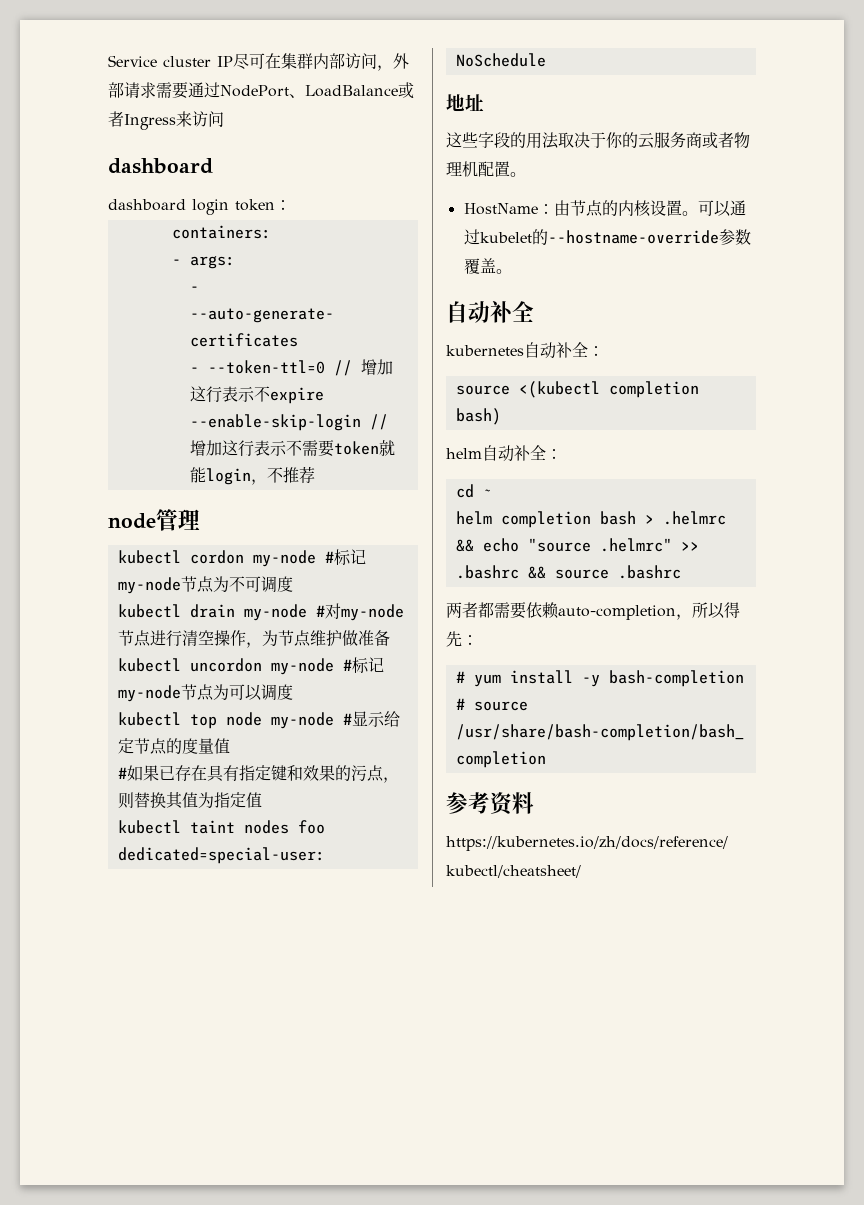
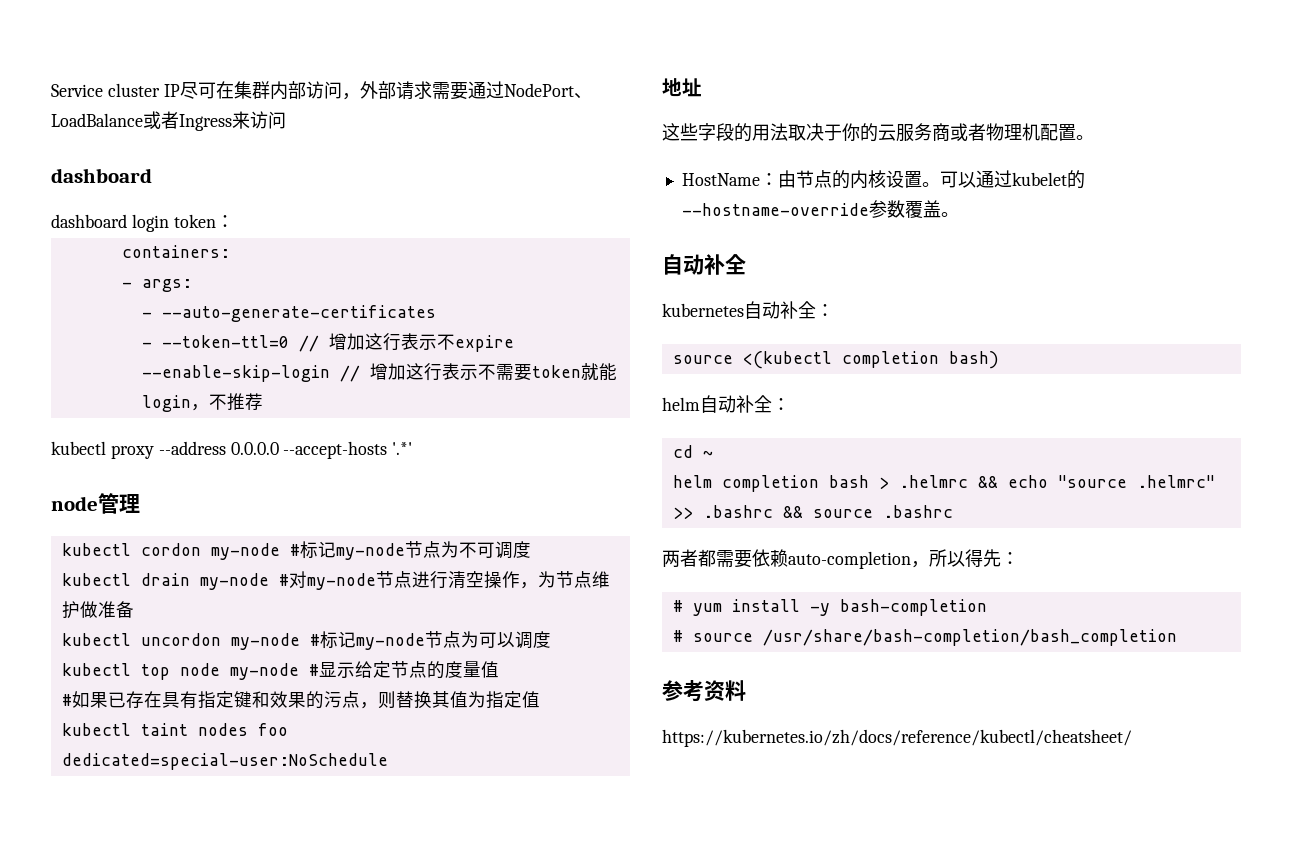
+ kubectl proxy --address 0.0.0.0 --accept-hosts '.*'

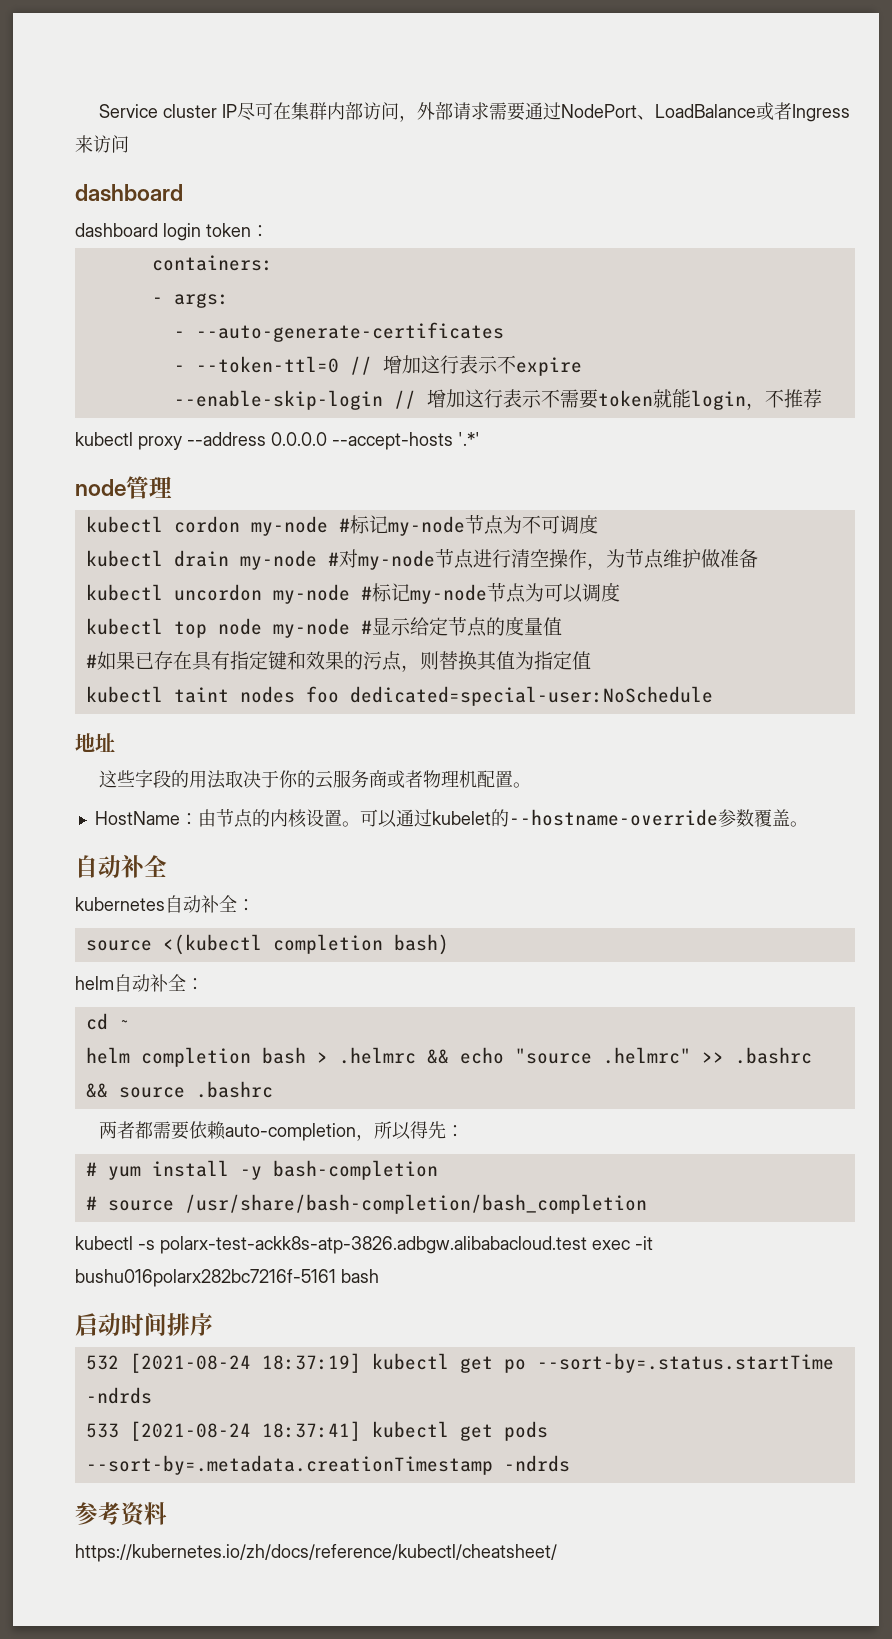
+ kubectl -s polarx-test-ackk8s-atp-3826.adbgw.alibabacloud.test exec -it bushu016polarx282bc7216f-5161 bash
+ 启动时间排序
+ 532 [2021-08-24 18:37:19] kubectl get po --sort-by=.status.startTime -ndrds
+ 533 [2021-08-24 18:37:41] kubectl get pods --sort-by=.metadata.creationTimestamp -ndrds

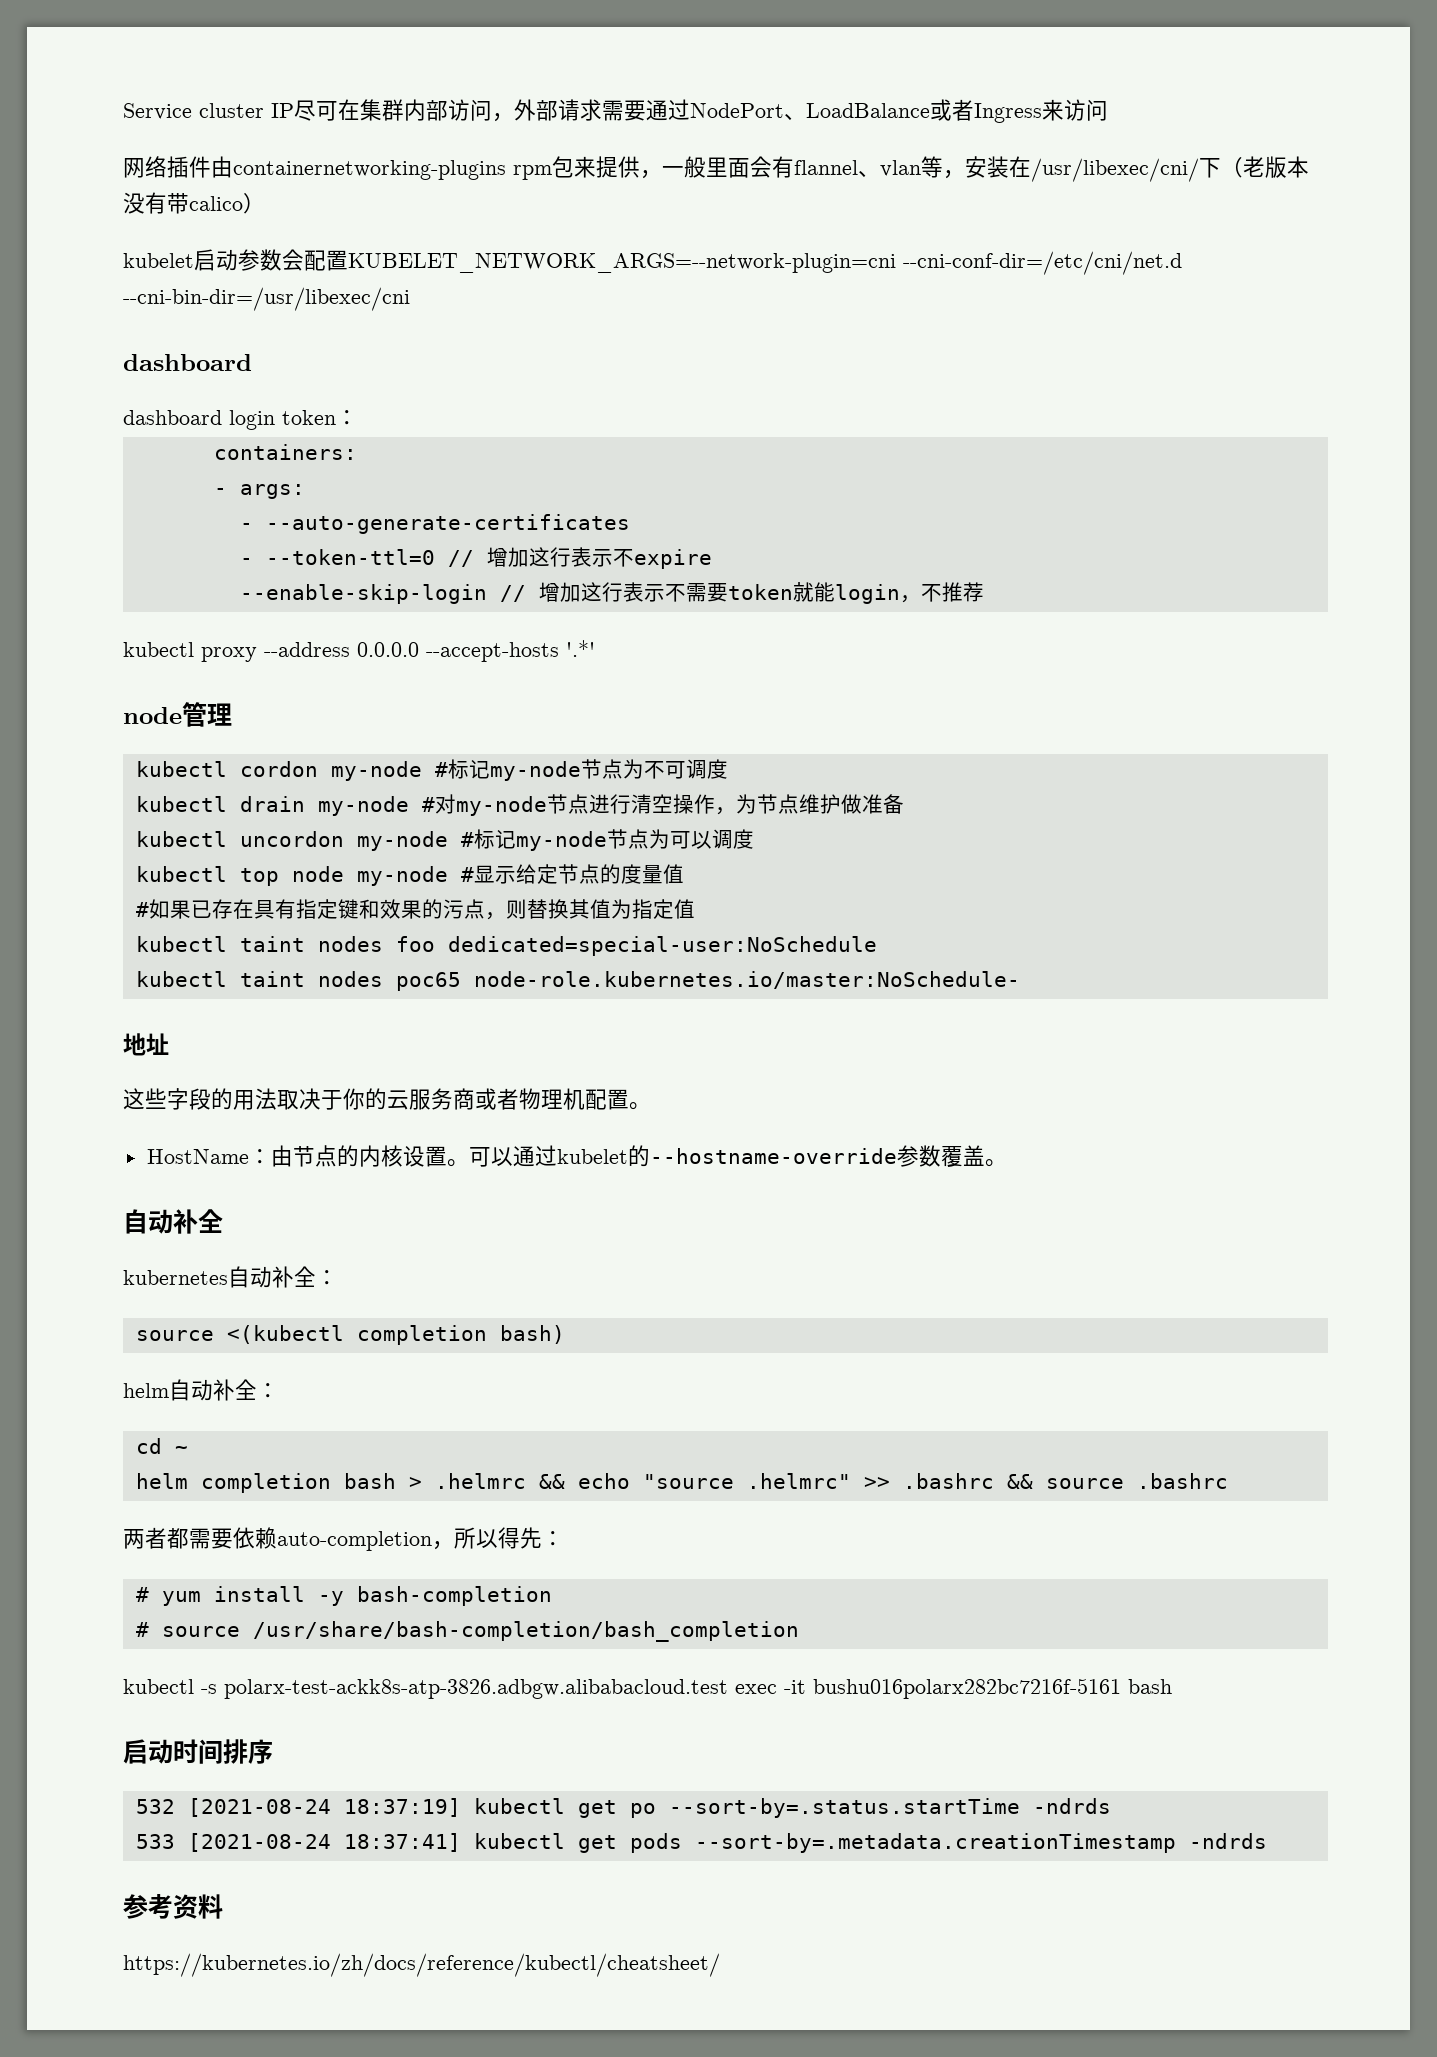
+ 网络插件由containernetworking-plugins rpm包来提供，一般里面会有flannel、vlan等，安装在/usr/libexec/cni/下（老版本没有带calico）
+ kubelet启动参数会配置KUBELET_NETWORK_ARGS=--network-plugin=cni --cni-conf-dir=/etc/cni/net.d --cni-bin-dir=/usr/libexec/cni
+ kubectl taint nodes poc65 node-role.kubernetes.io/master:NoSchedule-

